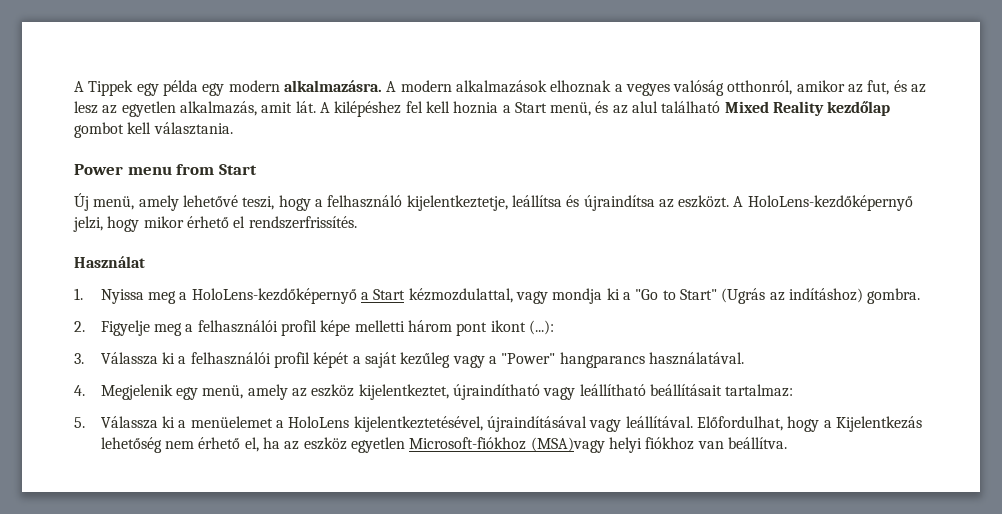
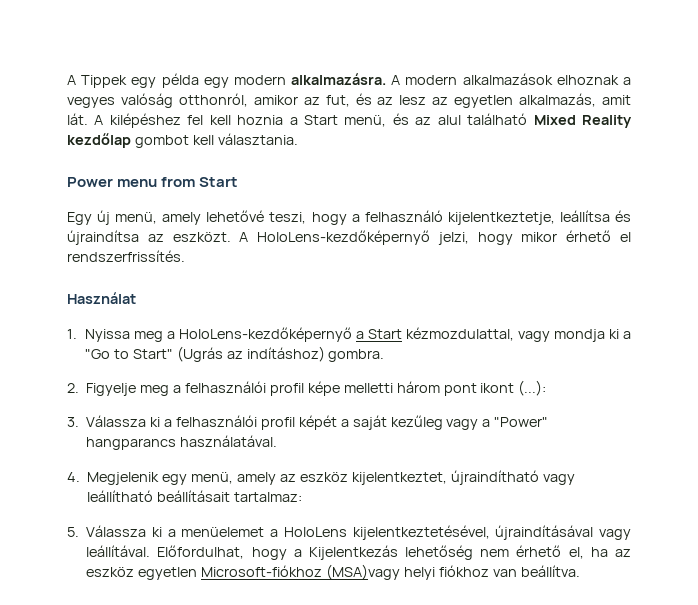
- Új menü, amely lehetővé teszi, hogy a felhasználó kijelentkeztetje, leállítsa és újraindítsa az eszközt.
+ Egy új menü, amely lehetővé teszi, hogy a felhasználó kijelentkeztetje, leállítsa és újraindítsa az eszközt.

